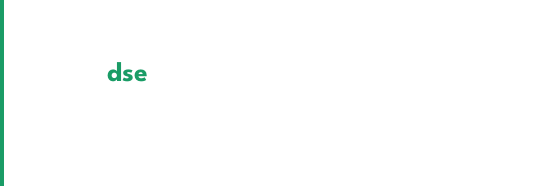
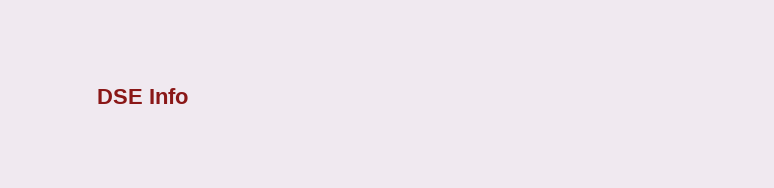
- dse
+ DSE Info

